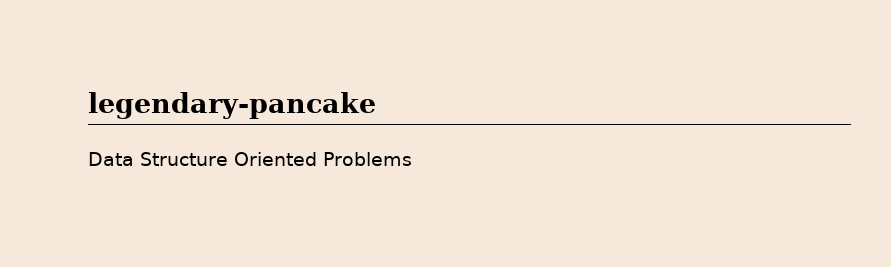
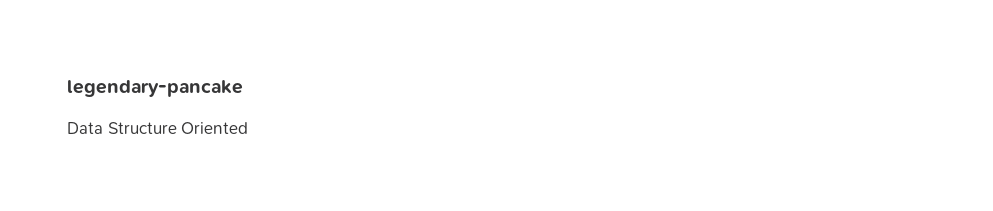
- Data Structure Oriented Problems
+ Data Structure Oriented

